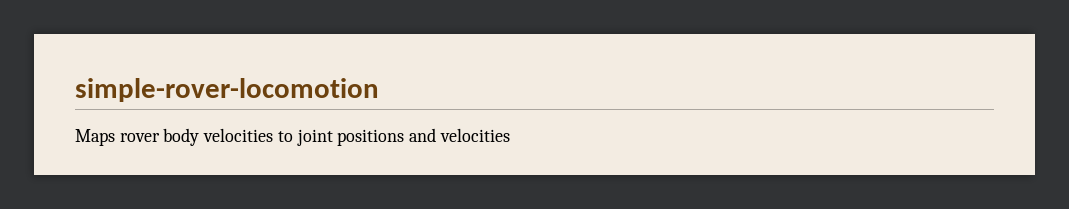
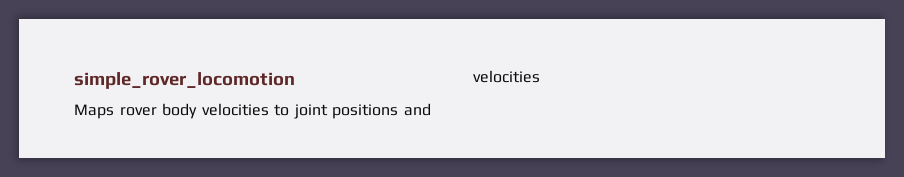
- simple-rover-locomotion
+ simple_rover_locomotion

